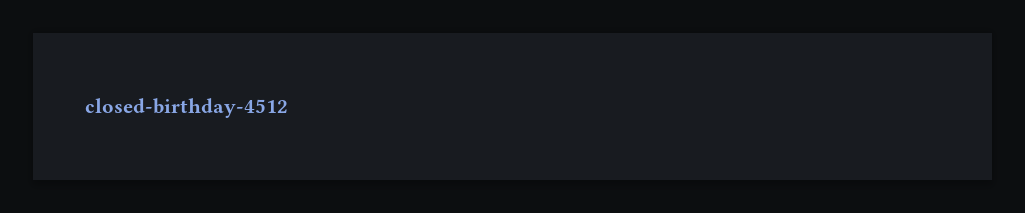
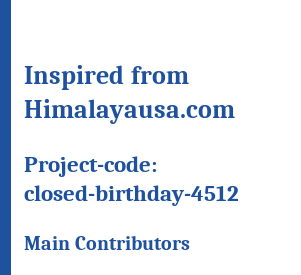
- closed-birthday-4512
+ Inspired from Himalayausa.com
+ Project-code: closed-birthday-4512
+ Main Contributors

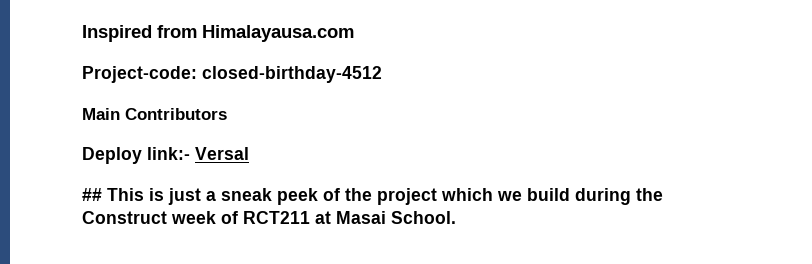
+ Deploy link:- Versal
+ ## This is just a sneak peek of the project which we build during the Construct week of RCT211 at Masai School.

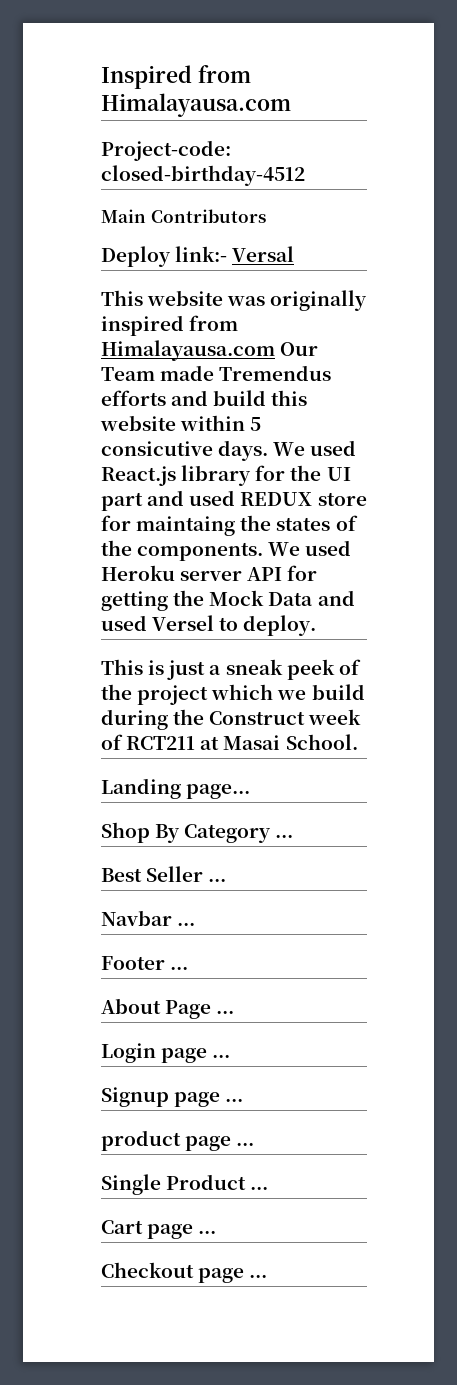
- ## This is just a sneak peek of the project which we build during the Construct week of RCT211 at Masai School.
+ This website was originally inspired from Himalayausa.com Our Team made Tremendus efforts and build this website within 5 consicutive days. We used React.js library for the UI part and used REDUX store for maintaing the states of the components. We used Heroku server API for getting the Mock Data and used Versel to deploy.
+ This is just a sneak peek of the project which we build during the Construct week of RCT211 at Masai School.
+ Landing page...
+ Shop By Category ...
+ Best Seller ...
+ Navbar ...
+ Footer ...
+ About Page ...
+ Login page ...
+ Signup page ...
+ product page ...
+ Single Product ...
+ Cart page ...
+ Checkout page ...

